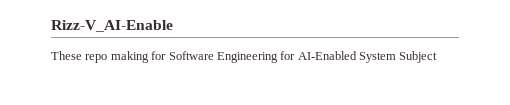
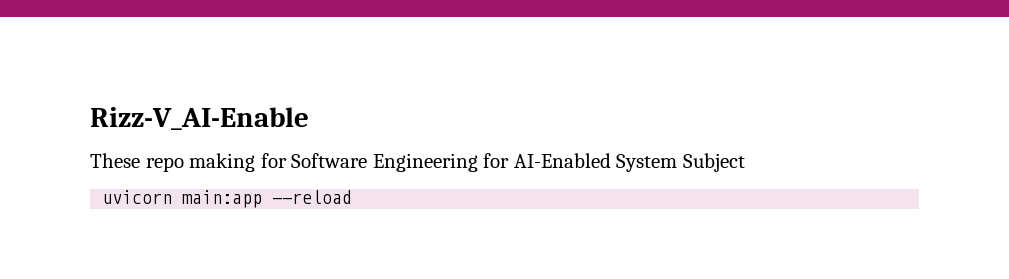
+ uvicorn main:app --reload

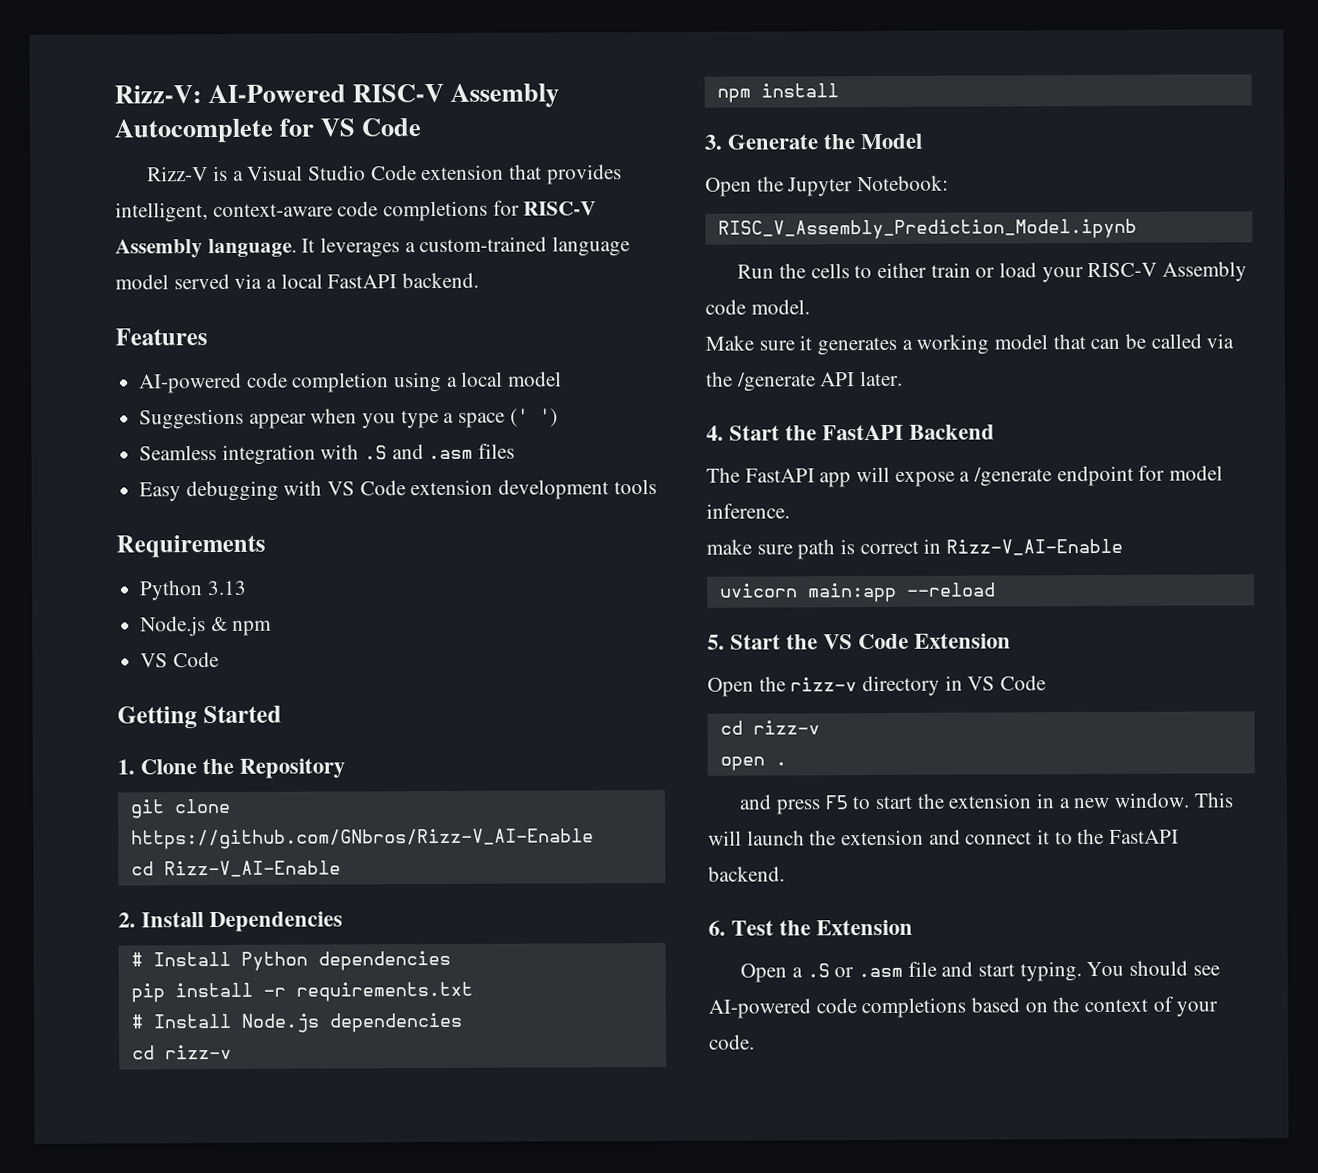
- Rizz-V_AI-Enable
- These repo making for Software Engineering for AI-Enabled System Subject
+ Rizz-V: AI-Powered RISC-V Assembly Autocomplete for VS Code
+ Rizz-V is a Visual Studio Code extension that provides intelligent, context-aware code completions for RISC-V Assembly language. It leverages a custom-trained language model served via a local FastAPI backend.
+ Features
+ AI-powered code completion using a local model
+ Suggestions appear when you type a space (' ')
+ Seamless integration with .S and .asm files
+ Easy debugging with VS Code extension development tools
+ Requirements
+ Python 3.13
+ Node.js & npm
+ VS Code
+ Getting Started
+ 1. Clone the Repository
+ git clone https://github.com/GNbros/Rizz-V_AI-Enable
+ cd Rizz-V_AI-Enable
+ 2. Install Dependencies
+ # Install Python dependencies
+ pip install -r requirements.txt
+ # Install Node.js dependencies
+ cd rizz-v
+ npm install
+ 3. Generate the Model
+ Open the Jupyter Notebook:
+ RISC_V_Assembly_Prediction_Model.ipynb
+ Run the cells to either train or load your RISC-V Assembly code model.
+ Make sure it generates a working model that can be called via the /generate API later.
+ 4. Start the FastAPI Backend
+ The FastAPI app will expose a /generate endpoint for model inference.
+ make sure path is correct in Rizz-V_AI-Enable
  uvicorn main:app --reload
+ 5. Start the VS Code Extension
+ Open the rizz-v directory in VS Code
+ cd rizz-v
+ open .
+ and press F5 to start the extension in a new window. This will launch the extension and connect it to the FastAPI backend.
+ 6. Test the Extension
+ Open a .S or .asm file and start typing. You should see AI-powered code completions based on the context of your code.

